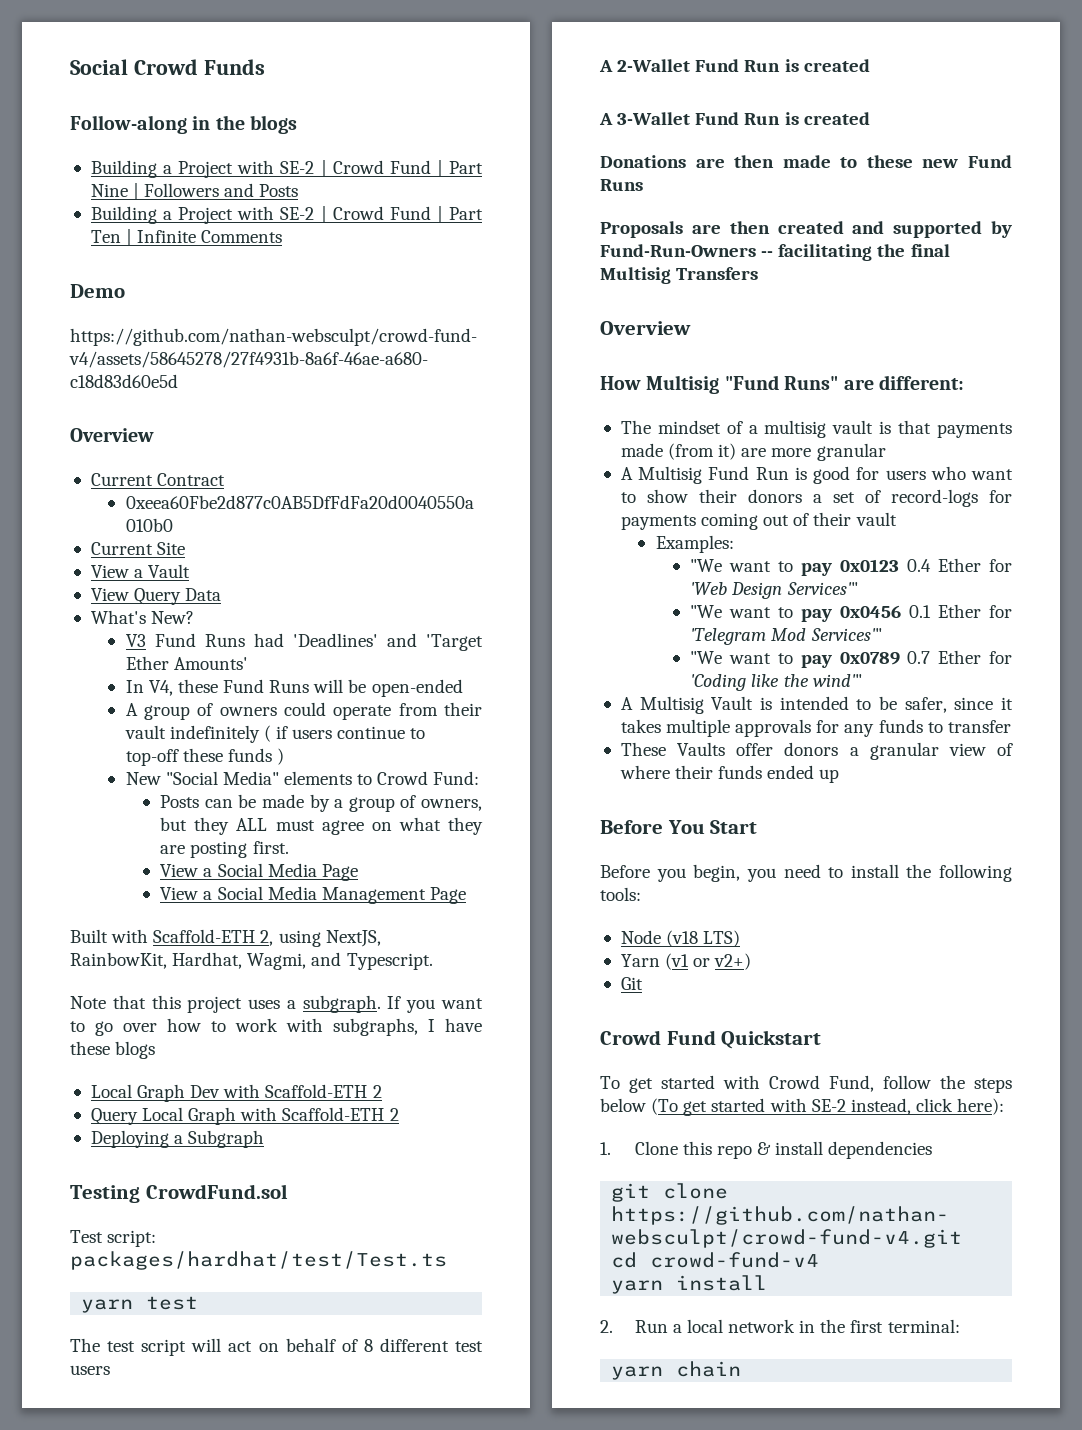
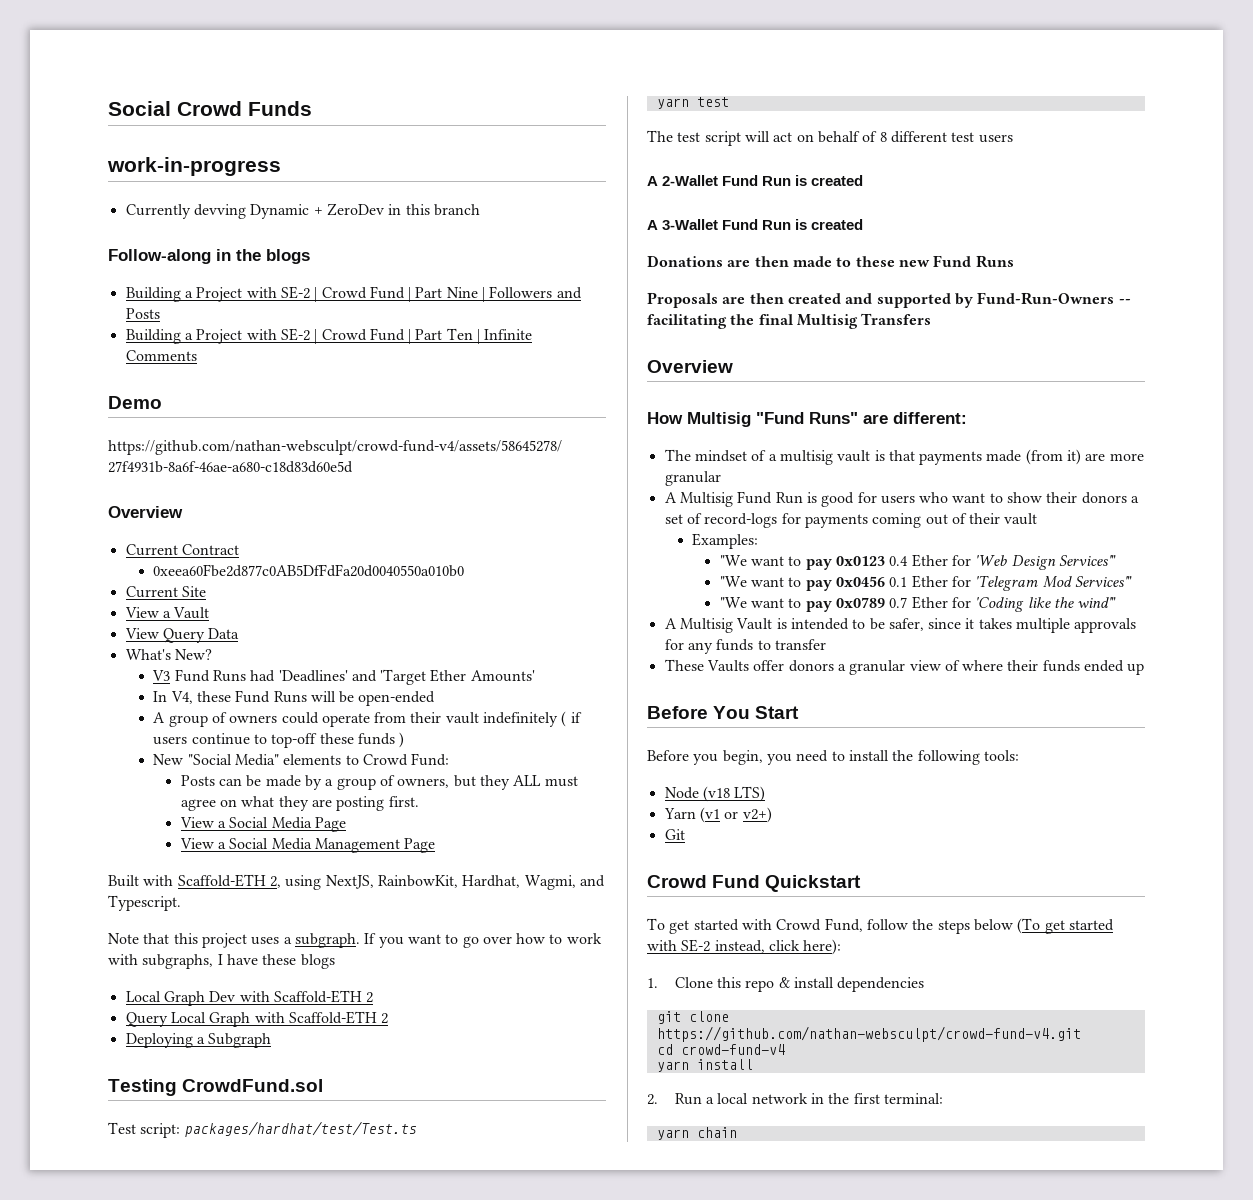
+ work-in-progress
+ Currently devving Dynamic + ZeroDev in this branch

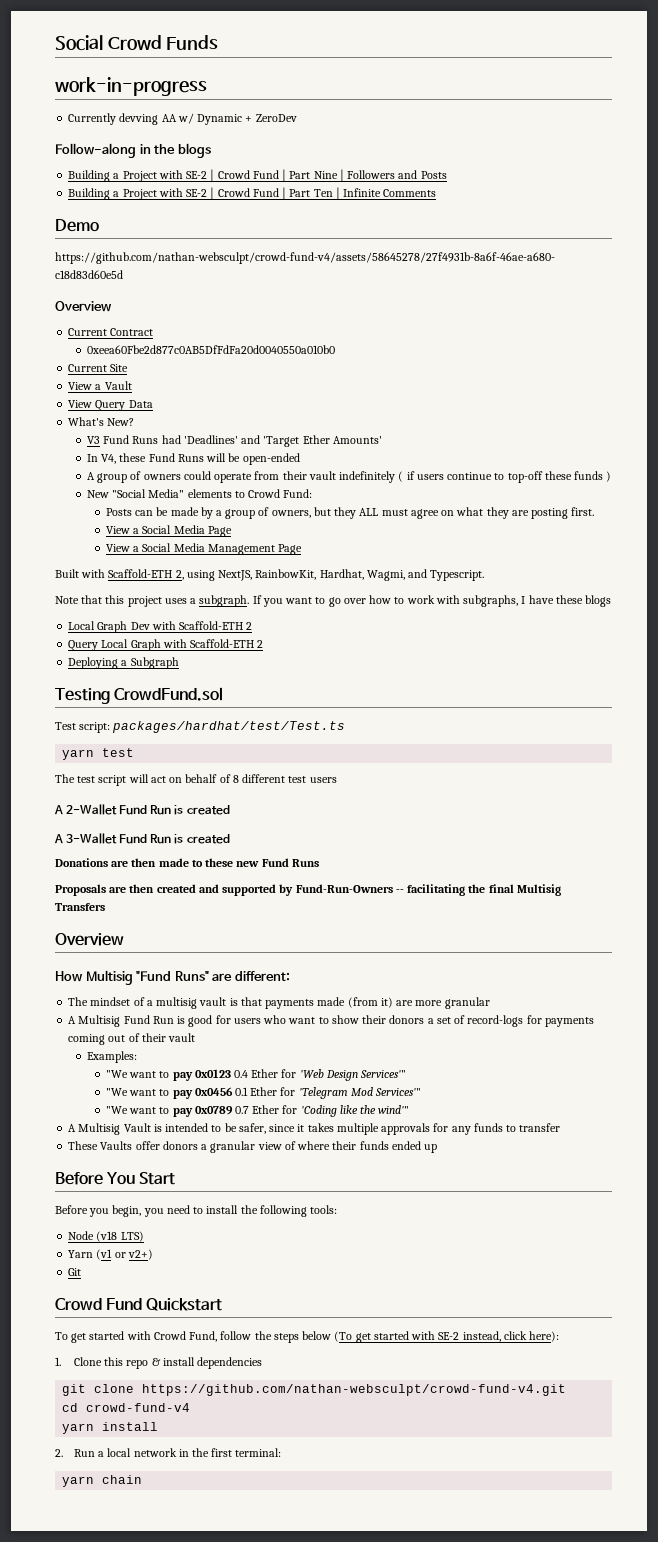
- Currently devving Dynamic + ZeroDev in this branch
+ Currently devving AA w/ Dynamic + ZeroDev

